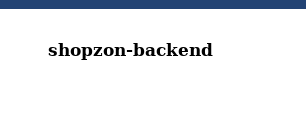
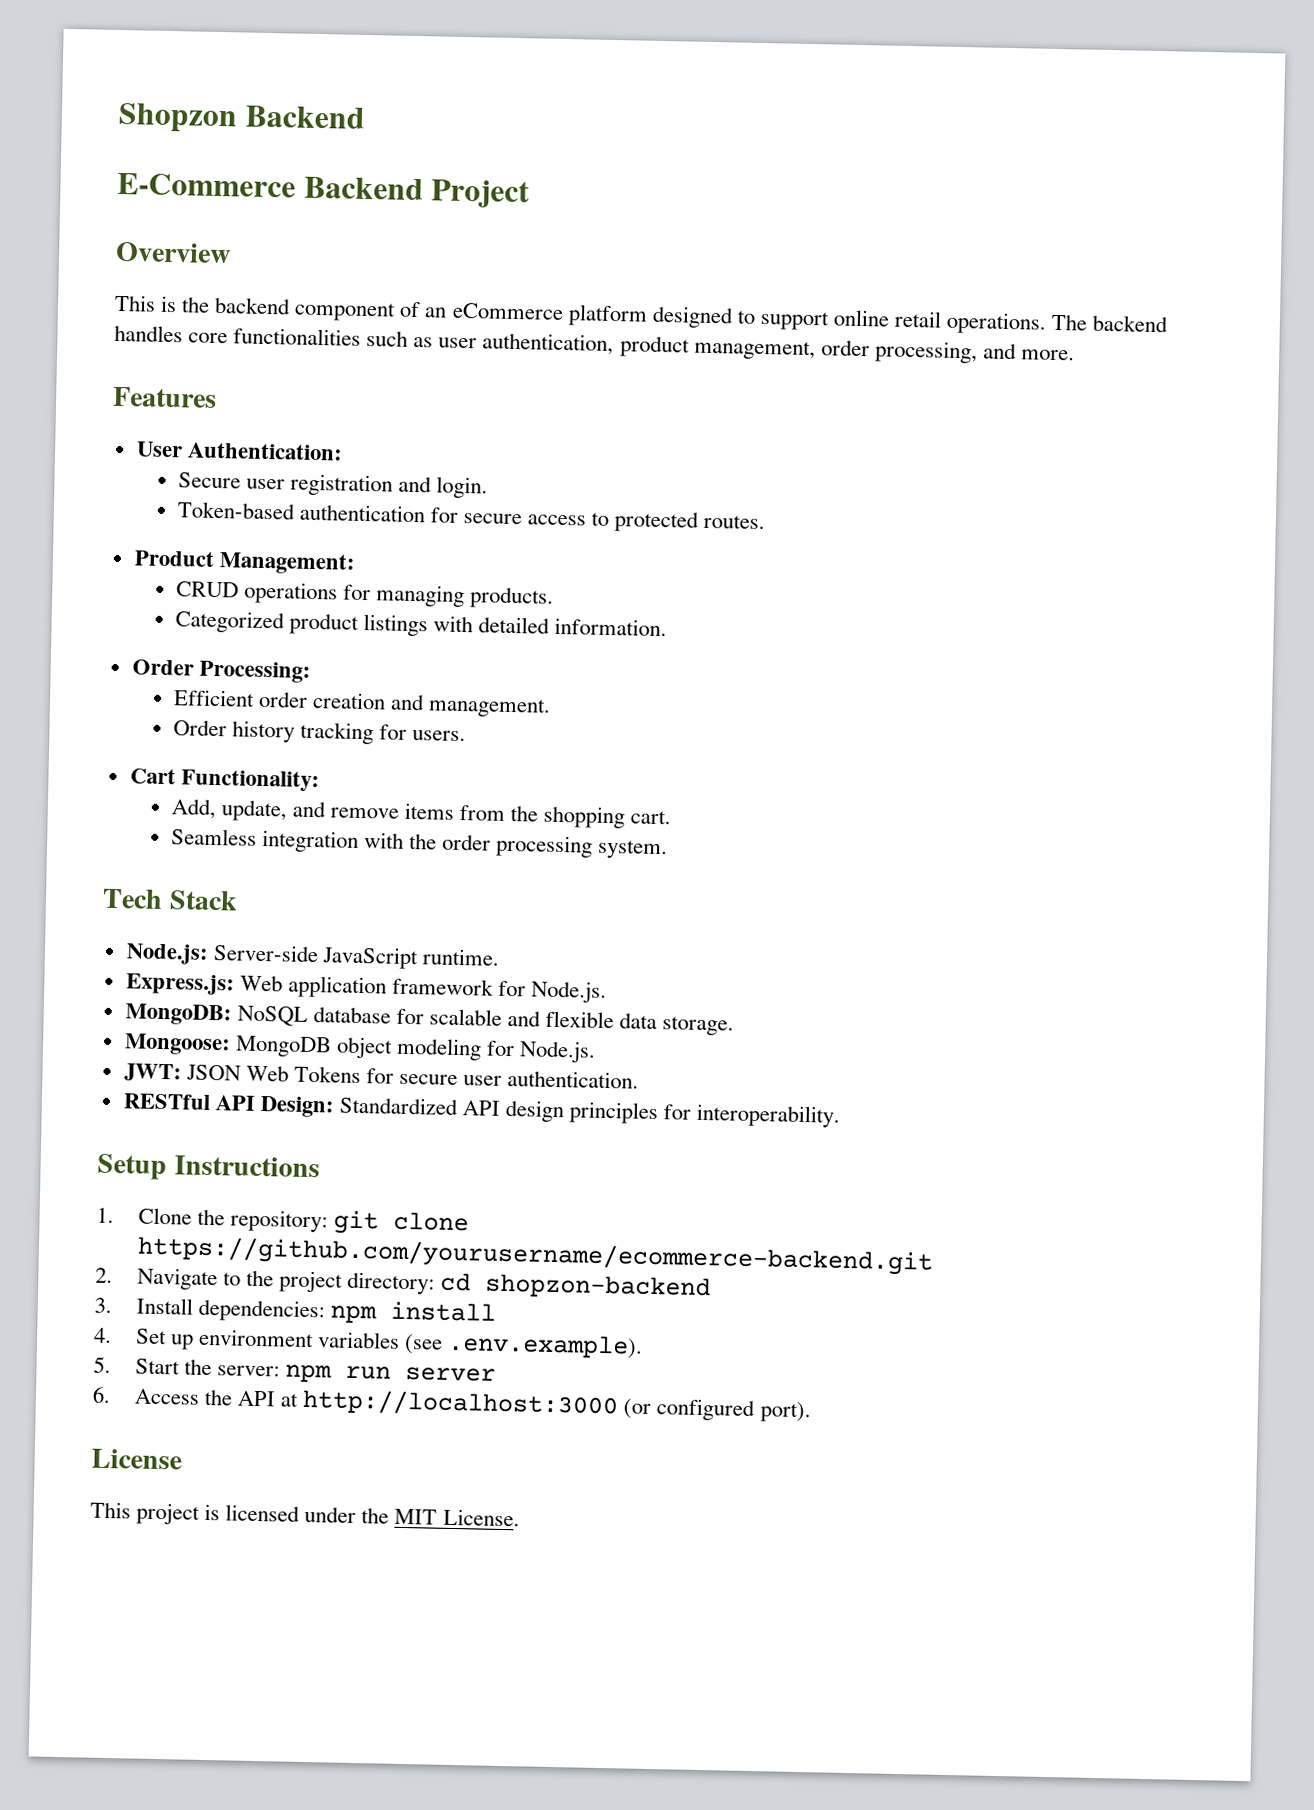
- shopzon-backend
+ Shopzon Backend
+ E-Commerce Backend Project
+ Overview
+ This is the backend component of an eCommerce platform designed to support online retail operations. The backend handles core functionalities such as user authentication, product management, order processing, and more.
+ Features
+ User Authentication:
+ Secure user registration and login.
+ Token-based authentication for secure access to protected routes.
+ Product Management:
+ CRUD operations for managing products.
+ Categorized product listings with detailed information.
+ Order Processing:
+ Efficient order creation and management.
+ Order history tracking for users.
+ Cart Functionality:
+ Add, update, and remove items from the shopping cart.
+ Seamless integration with the order processing system.
+ Tech Stack
+ Node.js: Server-side JavaScript runtime.
+ Express.js: Web application framework for Node.js.
+ MongoDB: NoSQL database for scalable and flexible data storage.
+ Mongoose: MongoDB object modeling for Node.js.
+ JWT: JSON Web Tokens for secure user authentication.
+ RESTful API Design: Standardized API design principles for interoperability.
+ Setup Instructions
+ 1. Clone the repository: git clone https://github.com/yourusername/ecommerce-backend.git
+ 2. Navigate to the project directory: cd shopzon-backend
+ 3. Install dependencies: npm install
+ 4. Set up environment variables (see .env.example).
+ 5. Start the server: npm run server
+ 6. Access the API at http://localhost:3000 (or configured port).
+ License
+ This project is licensed under the MIT License.

